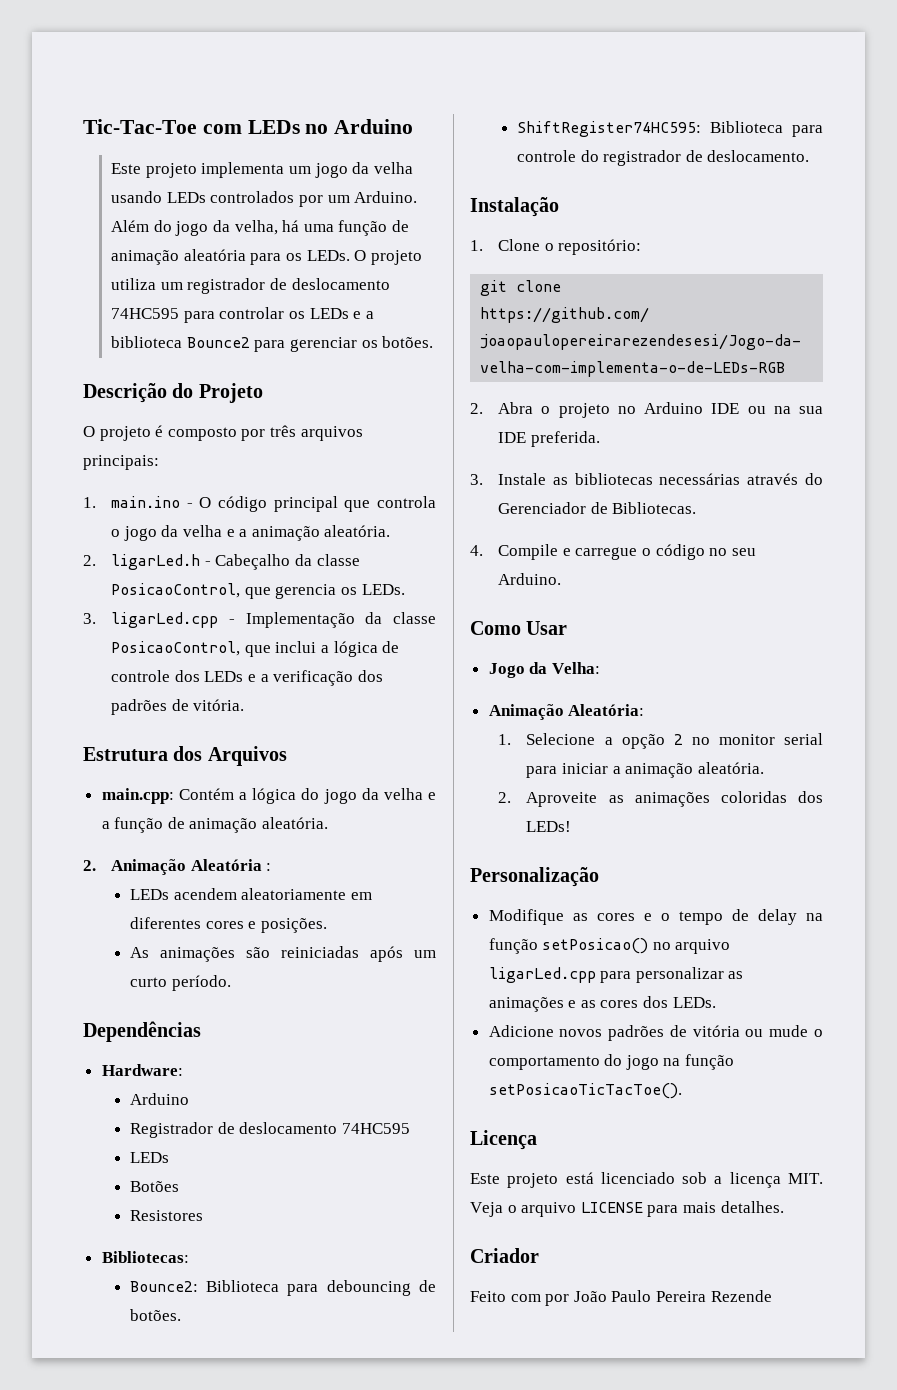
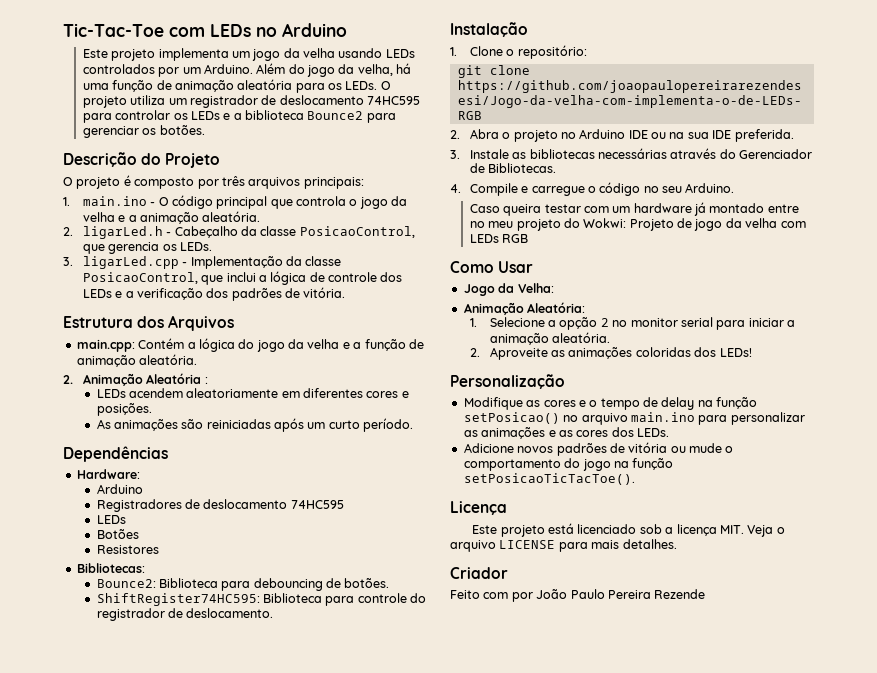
- Registrador de deslocamento 74HC595
+ Registradores de deslocamento 74HC595
+ Caso queira testar com um hardware já montado entre no meu projeto do Wokwi: Projeto de jogo da velha com LEDs RGB
- Modifique as cores e o tempo de delay na função setPosicao() no arquivo ligarLed.cpp para personalizar as animações e as cores dos LEDs.
+ Modifique as cores e o tempo de delay na função setPosicao() no arquivo main.ino para personalizar as animações e as cores dos LEDs.

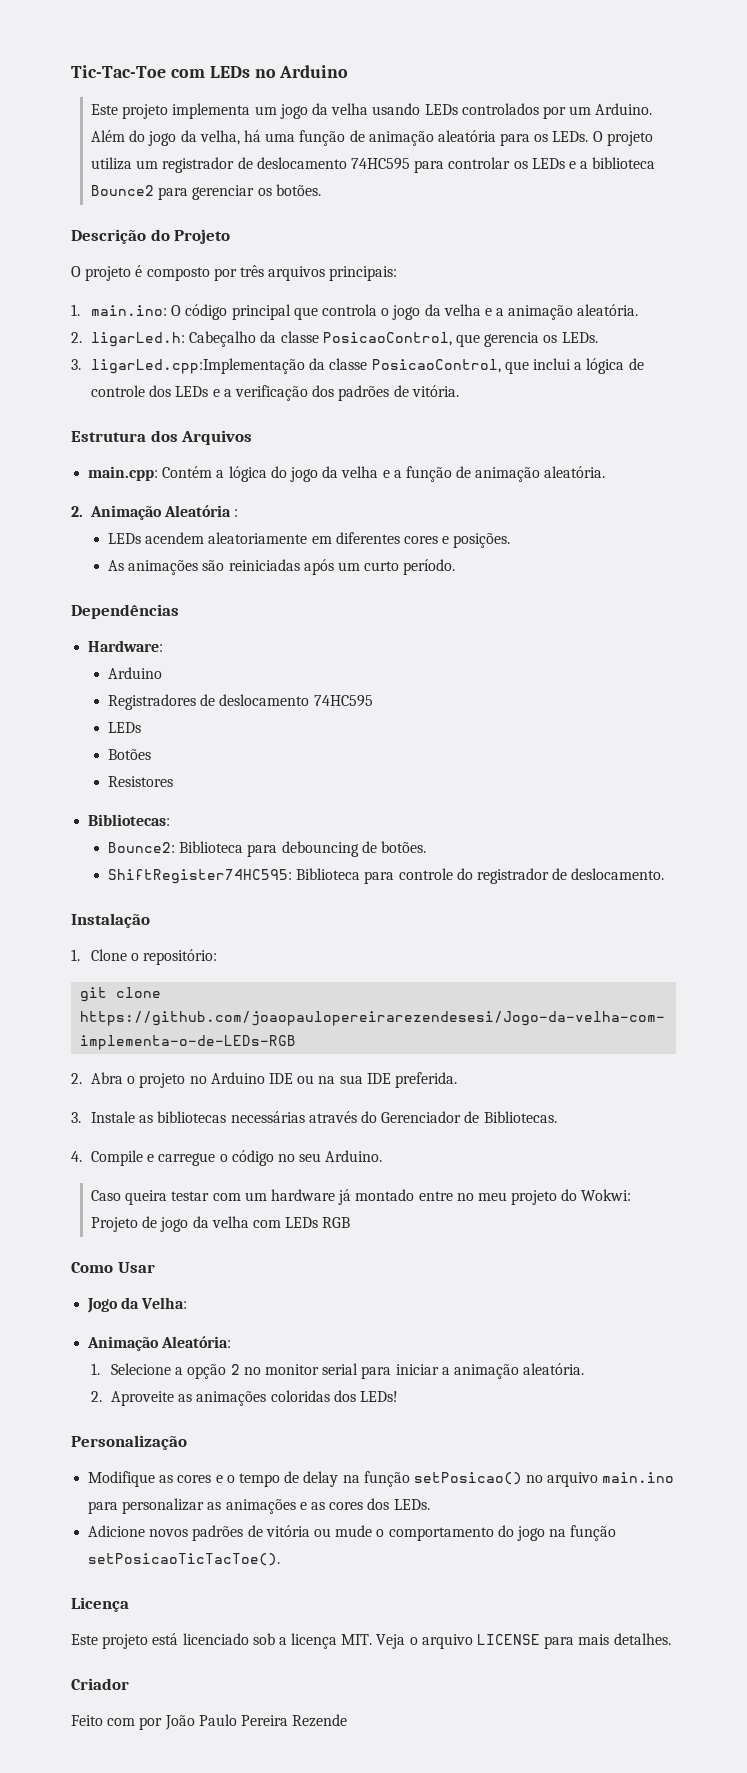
- 1. main.ino - O código principal que controla o jogo da velha e a animação aleatória.
+ 1. main.ino: O código principal que controla o jogo da velha e a animação aleatória.
- 2. ligarLed.h - Cabeçalho da classe PosicaoControl, que gerencia os LEDs.
+ 2. ligarLed.h: Cabeçalho da classe PosicaoControl, que gerencia os LEDs.
- 3. ligarLed.cpp - Implementação da classe PosicaoControl, que inclui a lógica de controle dos LEDs e a verificação dos padrões de vitória.
+ 3. ligarLed.cpp:Implementação da classe PosicaoControl, que inclui a lógica de controle dos LEDs e a verificação dos padrões de vitória.

